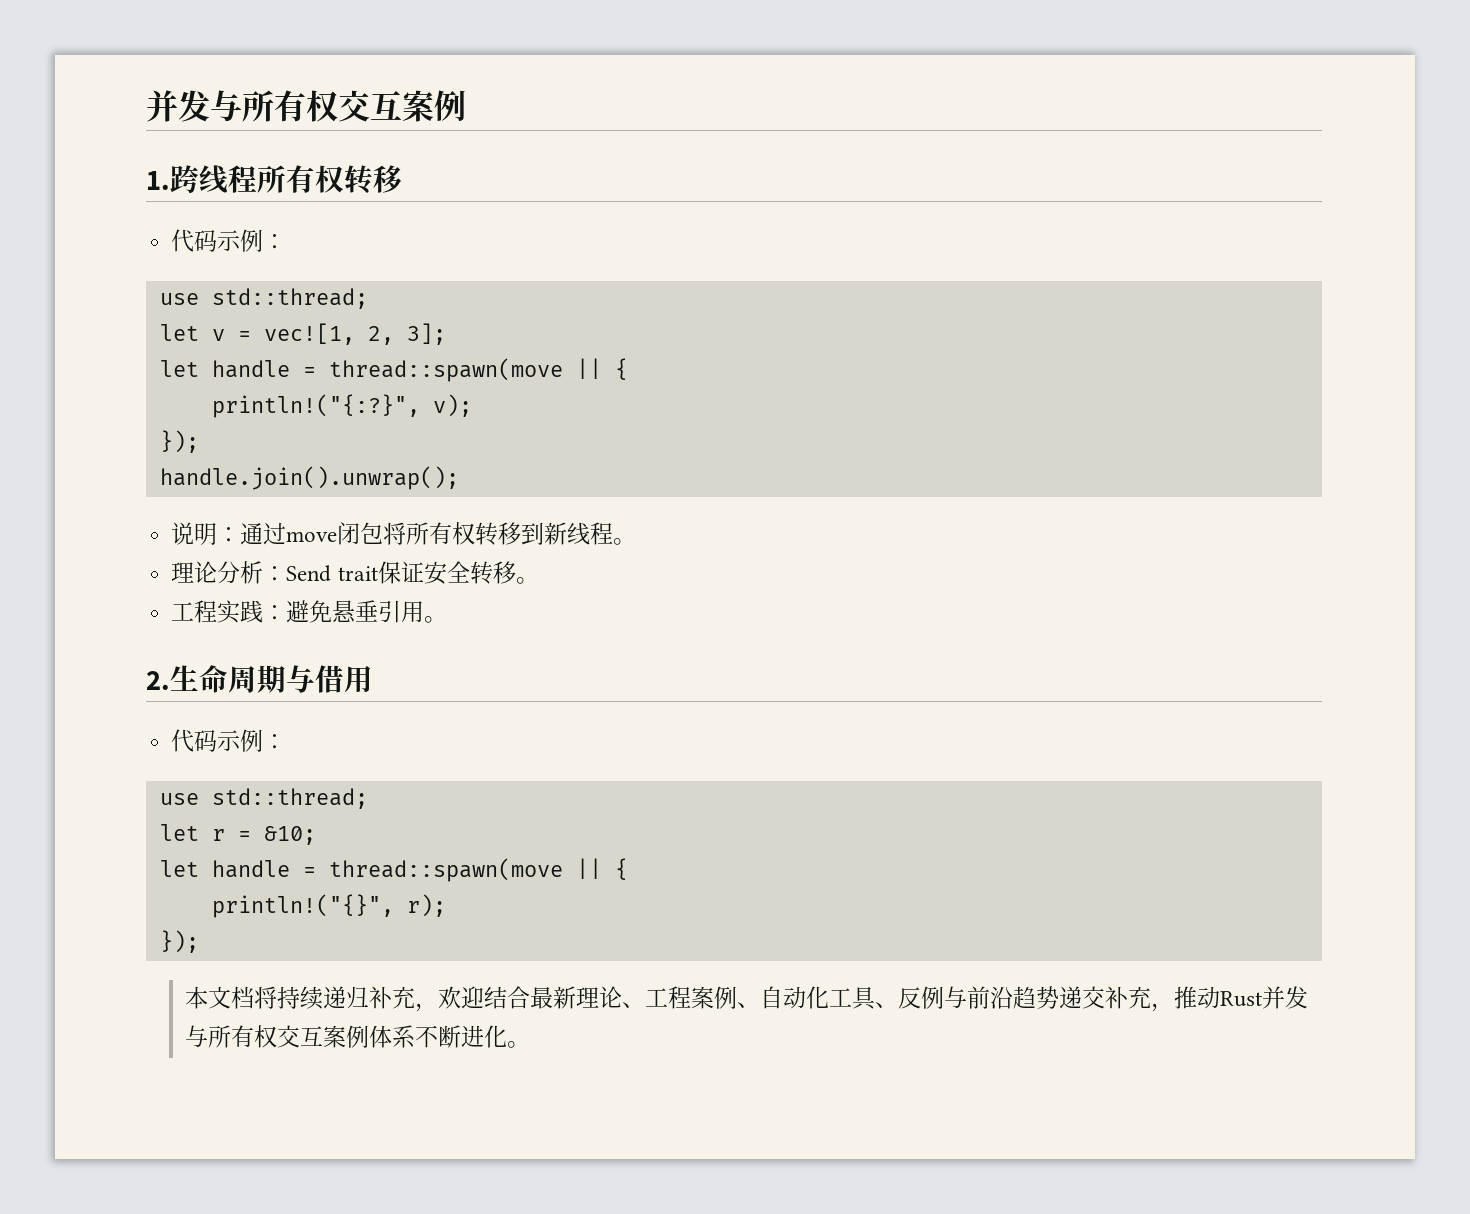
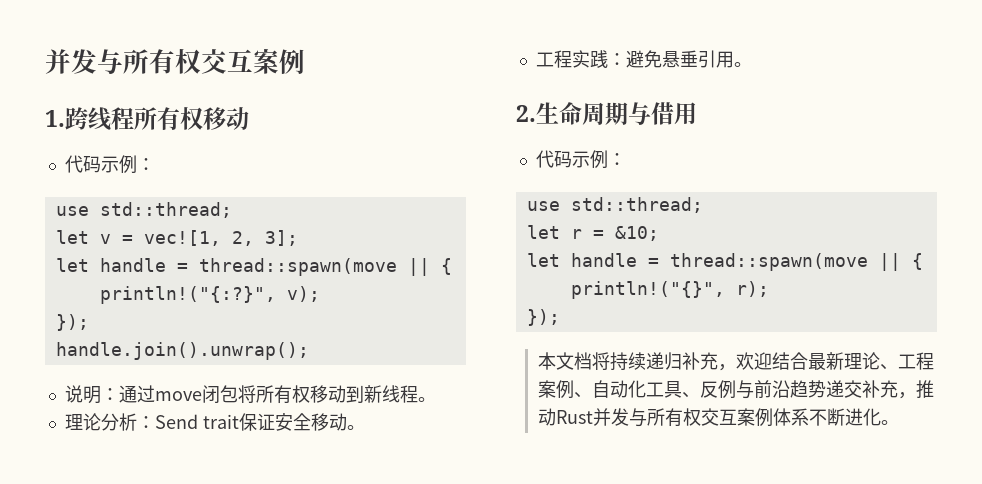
- 1.跨线程所有权转移
+ 1.跨线程所有权移动
- 说明：通过move闭包将所有权转移到新线程。
+ 说明：通过move闭包将所有权移动到新线程。
- 理论分析：Send trait保证安全转移。
+ 理论分析：Send trait保证安全移动。

